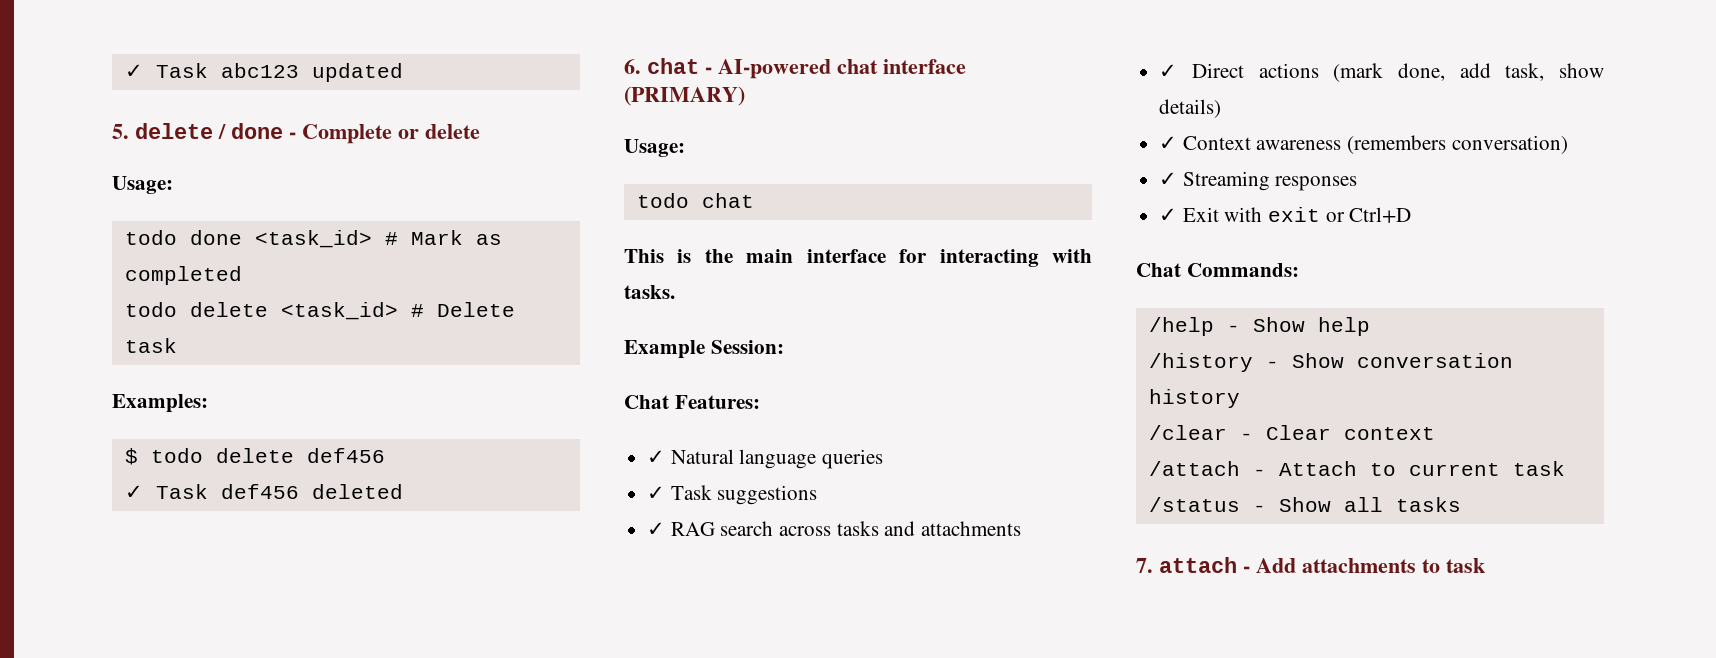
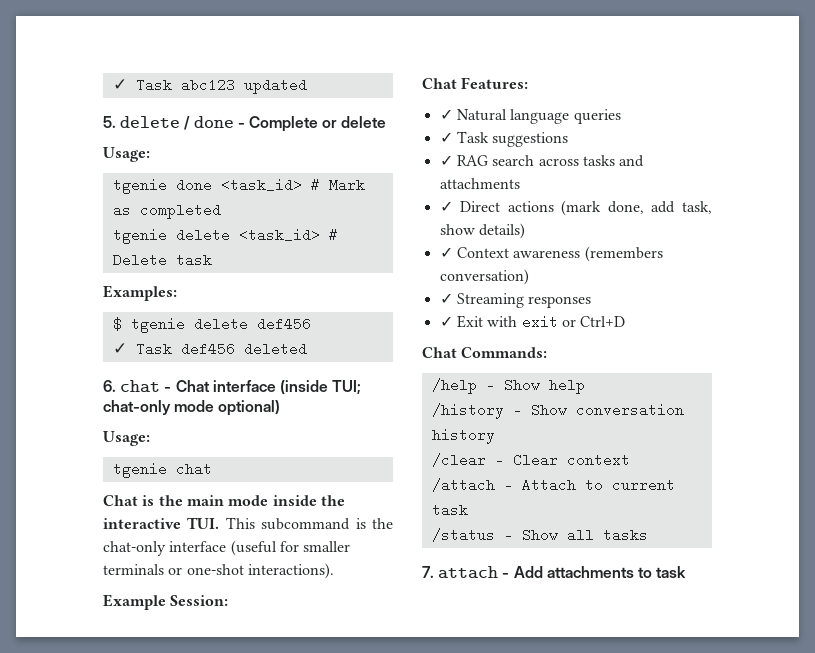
- todo done <task_id> # Mark as completed
+ tgenie done <task_id> # Mark as completed
- todo delete <task_id> # Delete task
+ tgenie delete <task_id> # Delete task
- $ todo delete def456
+ $ tgenie delete def456
- 6. chat - AI-powered chat interface (PRIMARY)
+ 6. chat - Chat interface (inside TUI; chat-only mode optional)
  Usage:
- todo chat
+ tgenie chat
- This is the main interface for interacting with tasks.
+ Chat is the main mode inside the interactive TUI. This subcommand is the chat-only interface (useful for smaller terminals or one-shot interactions).

